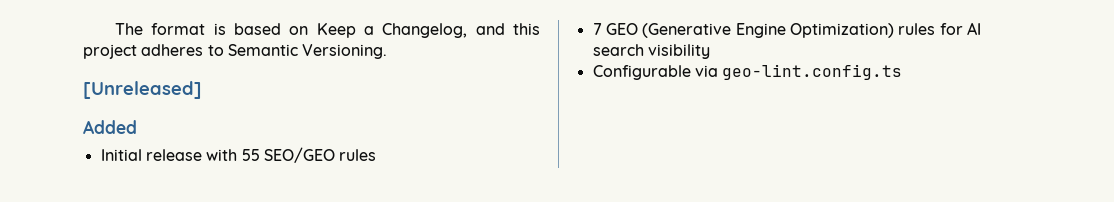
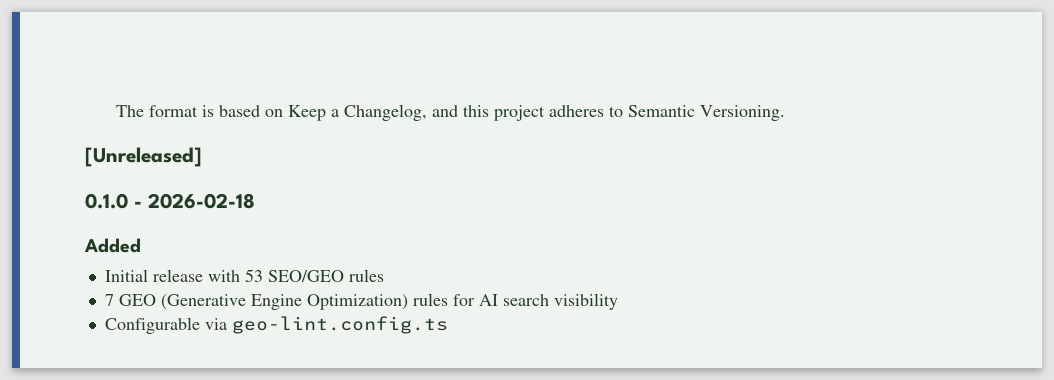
+ 0.1.0 - 2026-02-18
- Initial release with 55 SEO/GEO rules
+ Initial release with 53 SEO/GEO rules

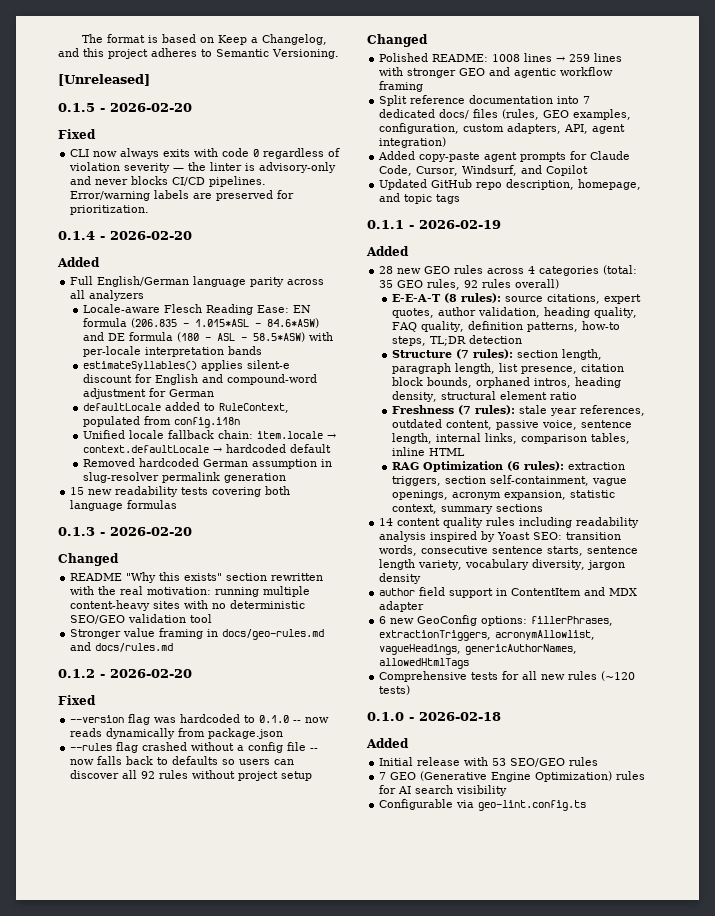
+ 0.1.5 - 2026-02-20
+ Fixed
+ CLI now always exits with code 0 regardless of violation severity — the linter is advisory-only and never blocks CI/CD pipelines. Error/warning labels are preserved for prioritization.
+ 0.1.4 - 2026-02-20
+ Added
+ Full English/German language parity across all analyzers
+ Locale-aware Flesch Reading Ease: EN formula (206.835 - 1.015*ASL - 84.6*ASW) and DE formula (180 - ASL - 58.5*ASW) with per-locale interpretation bands
+ estimateSyllables() applies silent-e discount for English and compound-word adjustment for German
+ defaultLocale added to RuleContext, populated from config.i18n
+ Unified locale fallback chain: item.locale → context.defaultLocale → hardcoded default
+ Removed hardcoded German assumption in slug-resolver permalink generation
+ 15 new readability tests covering both language formulas
+ 0.1.3 - 2026-02-20
+ Changed
+ README "Why this exists" section rewritten with the real motivation: running multiple content-heavy sites with no deterministic SEO/GEO validation tool
+ Stronger value framing in docs/geo-rules.md and docs/rules.md
+ 0.1.2 - 2026-02-20
+ Fixed
+ --version flag was hardcoded to 0.1.0 -- now reads dynamically from package.json
+ --rules flag crashed without a config file -- now falls back to defaults so users can discover all 92 rules without project setup
+ Changed
+ Polished README: 1008 lines → 259 lines with stronger GEO and agentic workflow framing
+ Split reference documentation into 7 dedicated docs/ files (rules, GEO examples, configuration, custom adapters, API, agent integration)
+ Added copy-paste agent prompts for Claude Code, Cursor, Windsurf, and Copilot
+ Updated GitHub repo description, homepage, and topic tags
+ 0.1.1 - 2026-02-19
+ Added
+ 28 new GEO rules across 4 categories (total: 35 GEO rules, 92 rules overall)
+ E-E-A-T (8 rules): source citations, expert quotes, author validation, heading quality, FAQ quality, definition patterns, how-to steps, TL;DR detection
+ Structure (7 rules): section length, paragraph length, list presence, citation block bounds, orphaned intros, heading density, structural element ratio
+ Freshness (7 rules): stale year references, outdated content, passive voice, sentence length, internal links, comparison tables, inline HTML
+ RAG Optimization (6 rules): extraction triggers, section self-containment, vague openings, acronym expansion, statistic context, summary sections
+ 14 content quality rules including readability analysis inspired by Yoast SEO: transition words, consecutive sentence starts, sentence length variety, vocabulary diversity, jargon density
+ author field support in ContentItem and MDX adapter
+ 6 new GeoConfig options: fillerPhrases, extractionTriggers, acronymAllowlist, vagueHeadings, genericAuthorNames, allowedHtmlTags
+ Comprehensive tests for all new rules (~120 tests)

